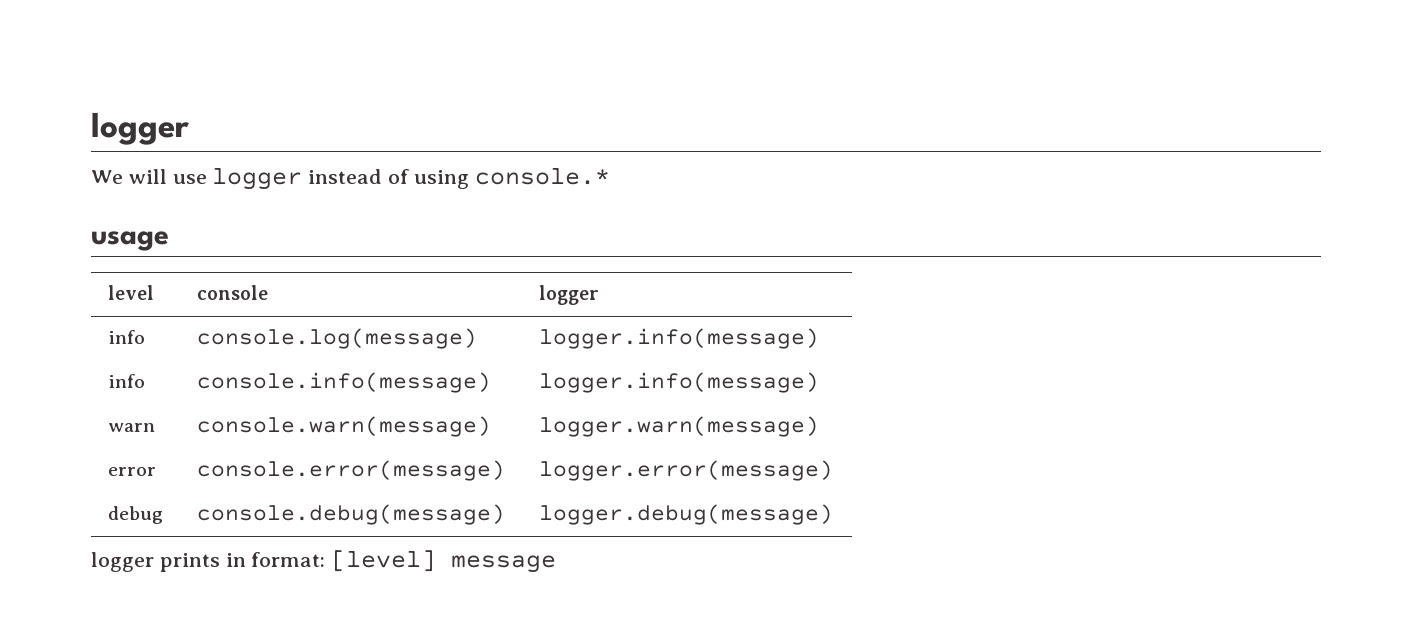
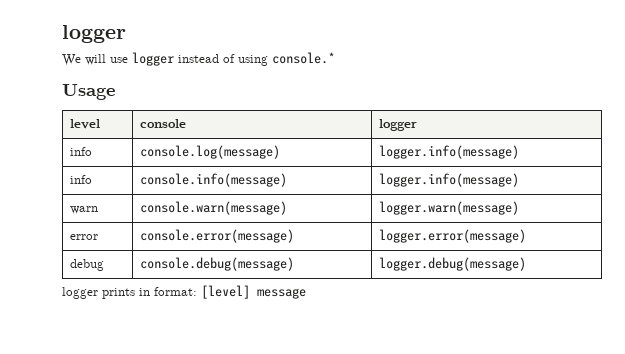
- usage
+ Usage

